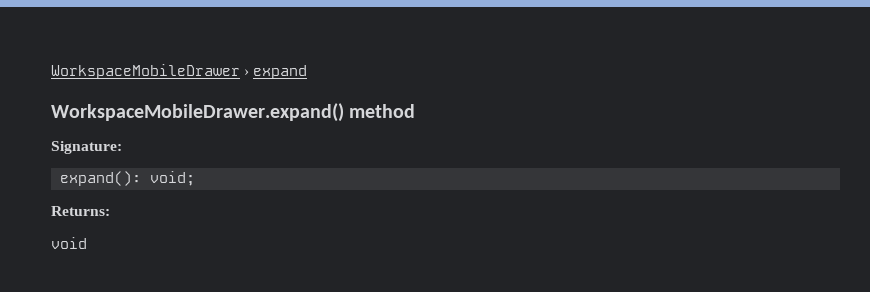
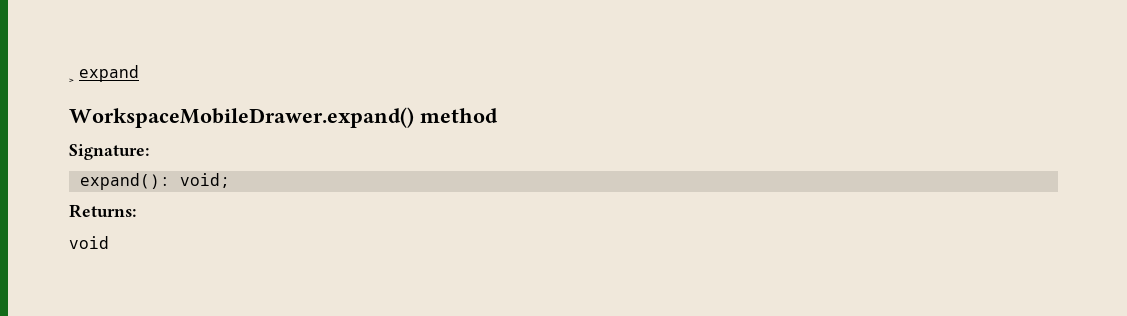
- WorkspaceMobileDrawer › expand
+ ˲ expand

